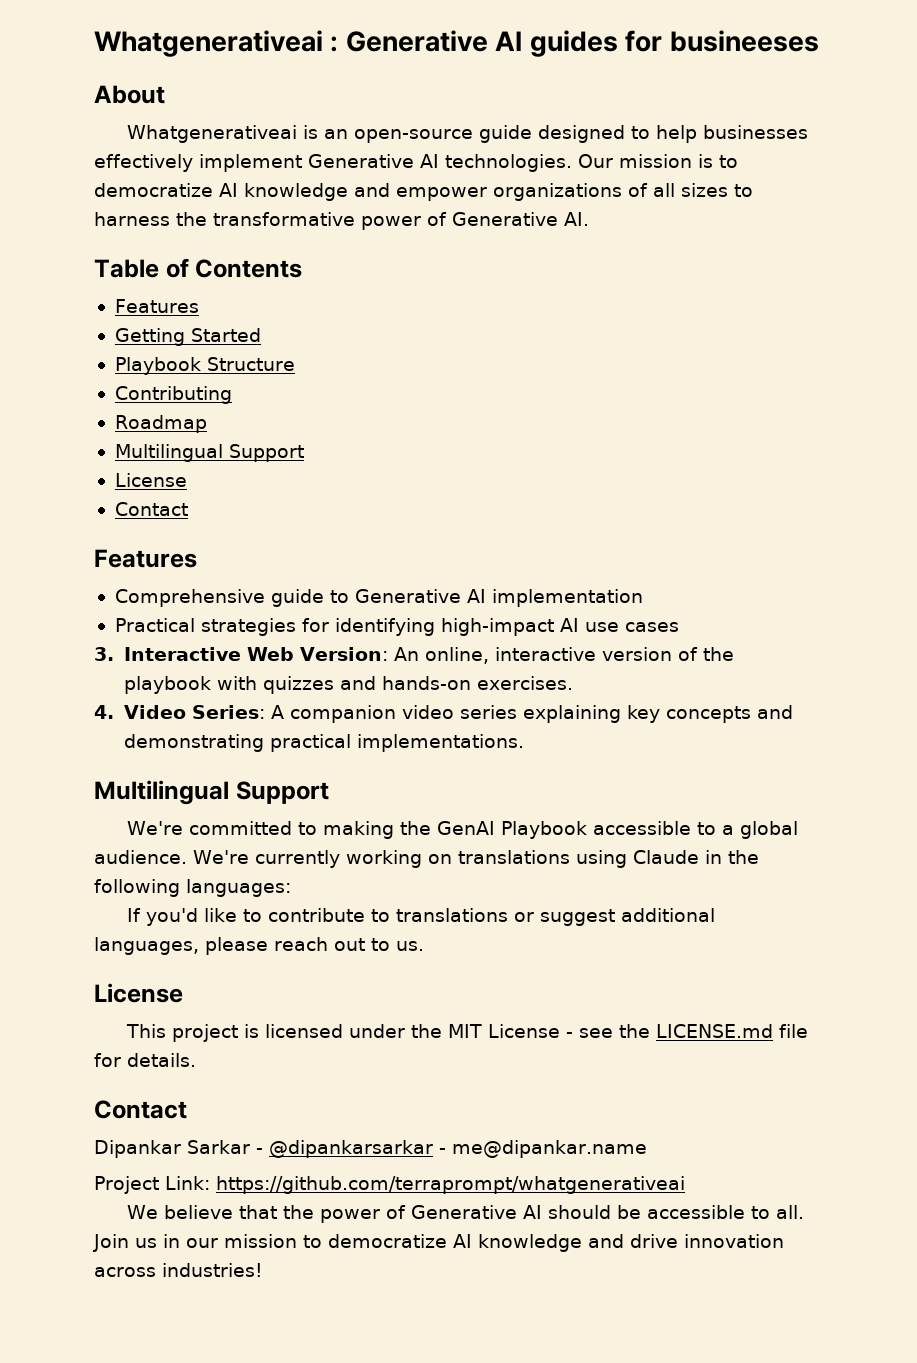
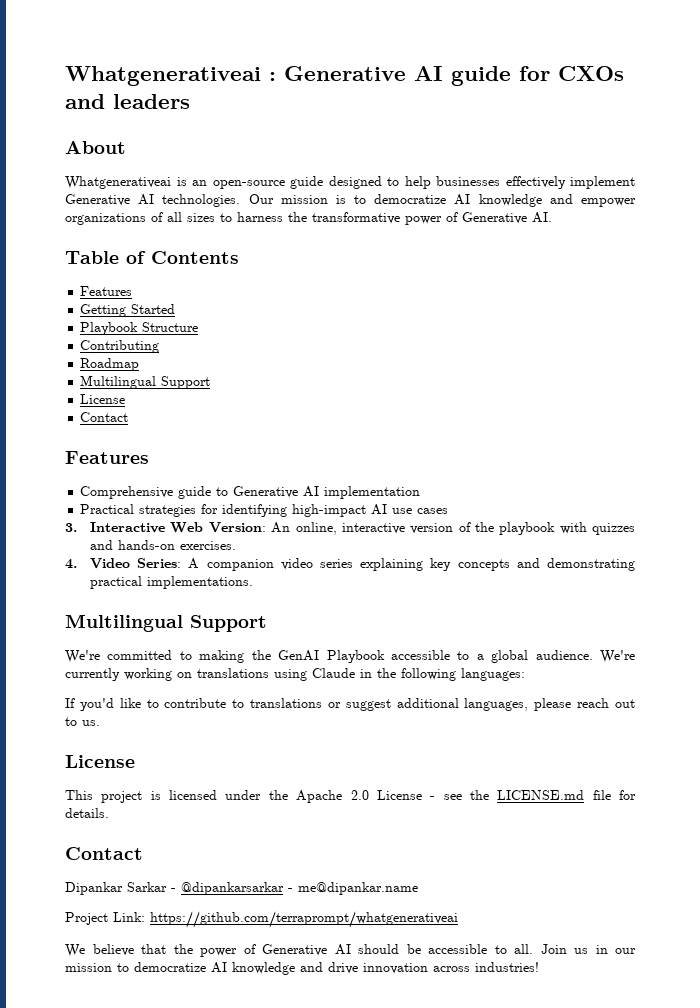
- Whatgenerativeai : Generative AI guides for busineeses
+ Whatgenerativeai : Generative AI guide for CXOs and leaders
- This project is licensed under the MIT License - see the LICENSE.md file for details.
+ This project is licensed under the Apache 2.0 License - see the LICENSE.md file for details.

